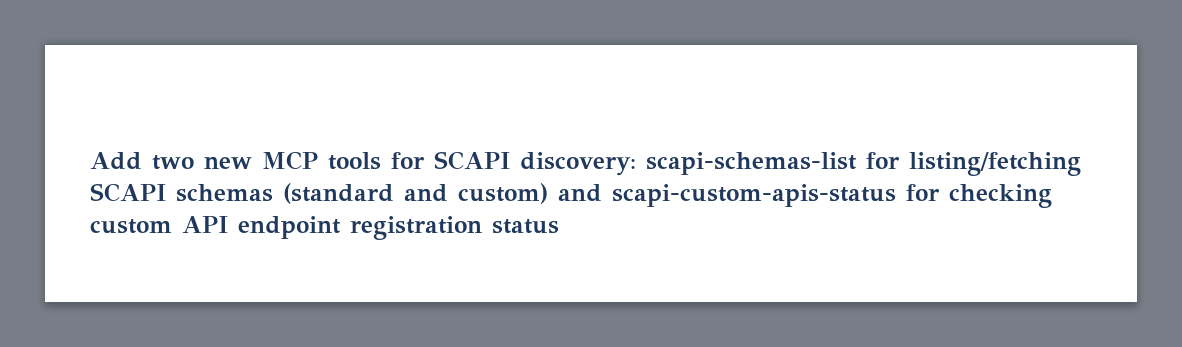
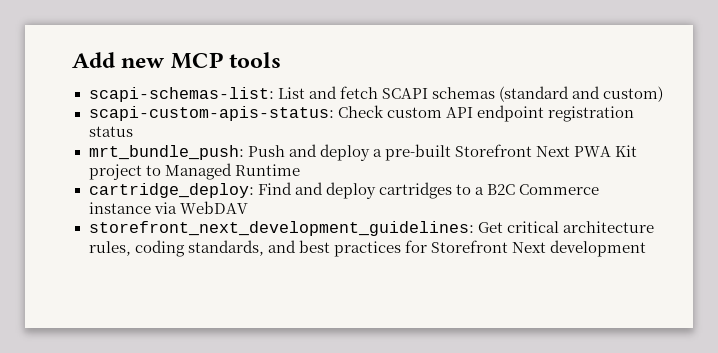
- Add two new MCP tools for SCAPI discovery: scapi-schemas-list for listing/fetching SCAPI schemas (standard and custom) and scapi-custom-apis-status for checking custom API endpoint registration status
+ Add new MCP tools
+ scapi-schemas-list: List and fetch SCAPI schemas (standard and custom)
+ scapi-custom-apis-status: Check custom API endpoint registration status
+ mrt_bundle_push: Push and deploy a pre-built Storefront Next PWA Kit project to Managed Runtime
+ cartridge_deploy: Find and deploy cartridges to a B2C Commerce instance via WebDAV
+ storefront_next_development_guidelines: Get critical architecture rules, coding standards, and best practices for Storefront Next development

